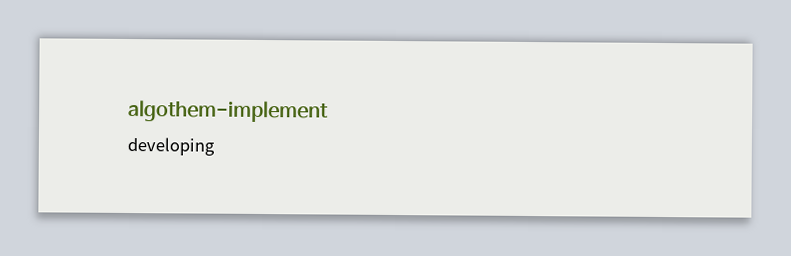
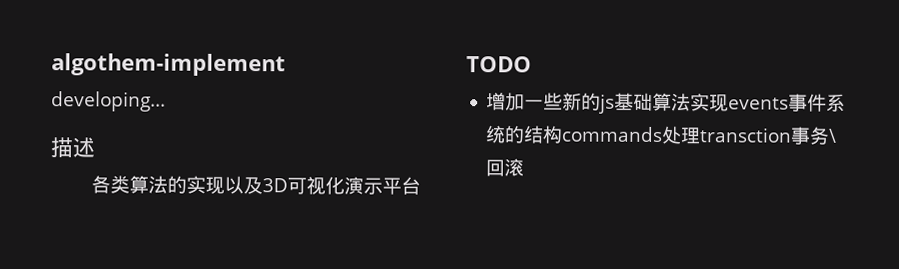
- developing
+ developing...
+ 描述
+ 各类算法的实现以及3D可视化演示平台
+ TODO
+ 增加一些新的js基础算法实现events事件系统的结构commands处理transction事务\回滚

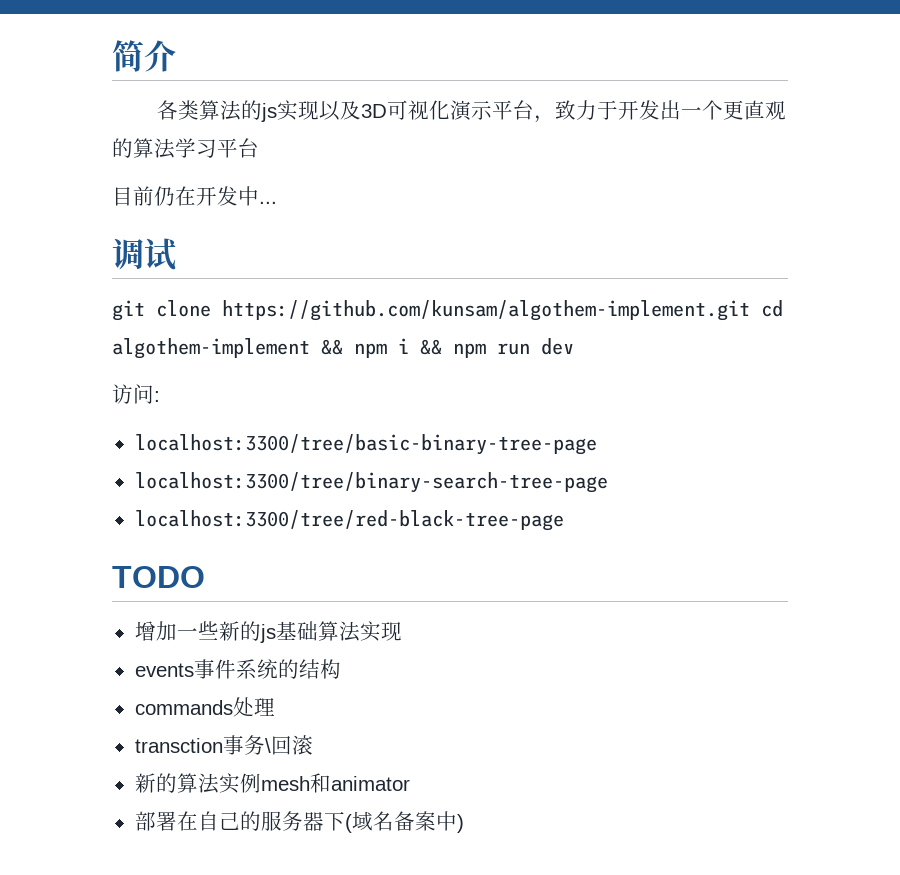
- algothem-implement
- developing...
- 描述
+ 简介
- 各类算法的实现以及3D可视化演示平台
+ 各类算法的js实现以及3D可视化演示平台，致力于开发出一个更直观的算法学习平台
+ 目前仍在开发中...
+ 调试
+ git clone https://github.com/kunsam/algothem-implement.git cd algothem-implement && npm i && npm run dev
+ 访问:
+ localhost:3300/tree/basic-binary-tree-page
+ localhost:3300/tree/binary-search-tree-page
+ localhost:3300/tree/red-black-tree-page
- 增加一些新的js基础算法实现events事件系统的结构commands处理transction事务\回滚
+ 增加一些新的js基础算法实现
+ events事件系统的结构
+ commands处理
+ transction事务\回滚
+ 新的算法实例mesh和animator
+ 部署在自己的服务器下(域名备案中)

